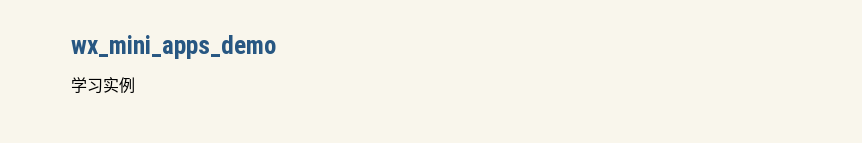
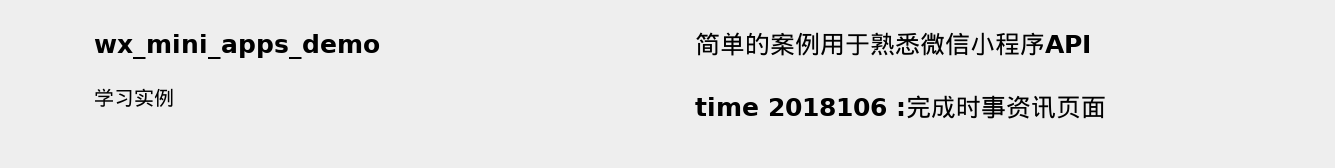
+ 简单的案例用于熟悉微信小程序API
+ time 2018106 :完成时事资讯页面

